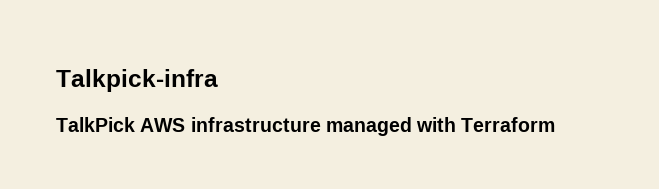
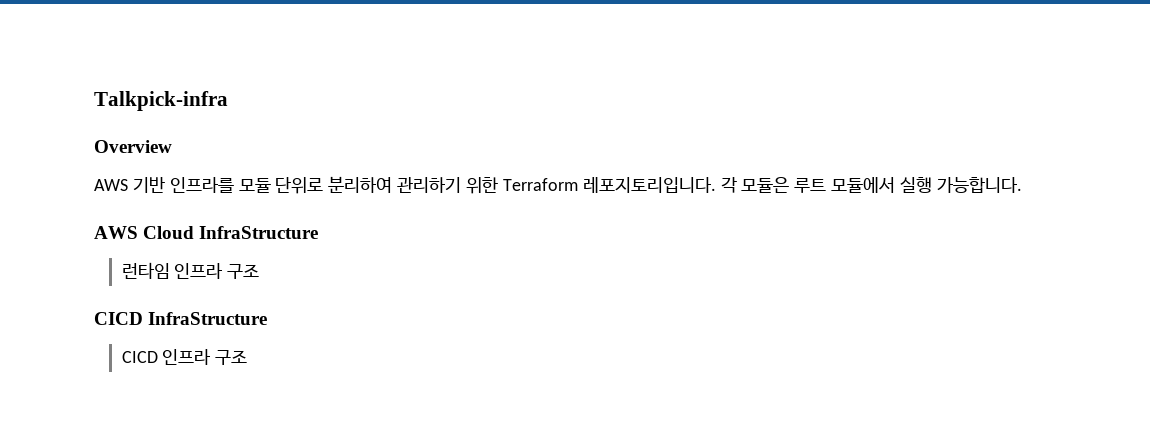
- TalkPick AWS infrastructure managed with Terraform
+ Overview
+ AWS 기반 인프라를 모듈 단위로 분리하여 관리하기 위한 Terraform 레포지토리입니다. 각 모듈은 루트 모듈에서 실행 가능합니다.
+ AWS Cloud InfraStructure
+ 런타임 인프라 구조
+ CICD InfraStructure
+ CICD 인프라 구조

